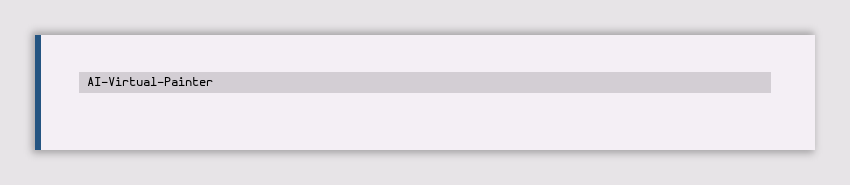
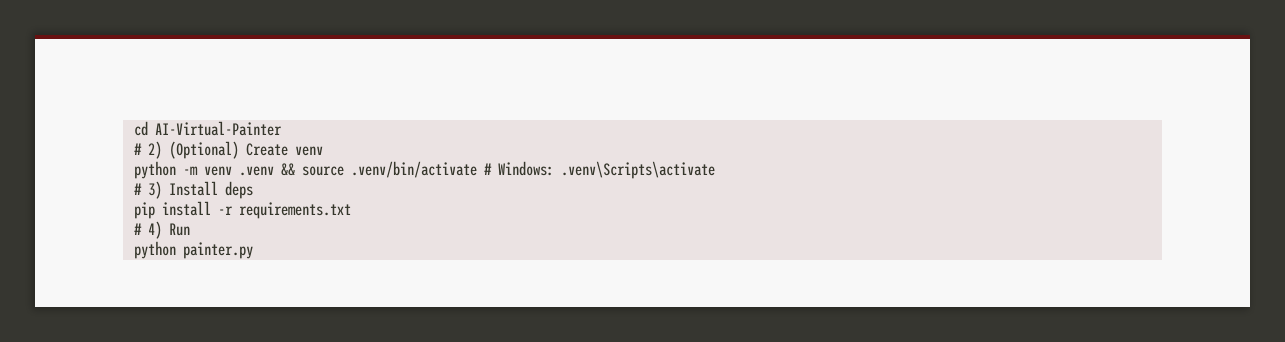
- AI-Virtual-Painter
+ cd AI-Virtual-Painter
+ # 2) (Optional) Create venv
+ python -m venv .venv && source .venv/bin/activate # Windows: .venv\Scripts\activate
+ # 3) Install deps
+ pip install -r requirements.txt
+ # 4) Run
+ python painter.py

